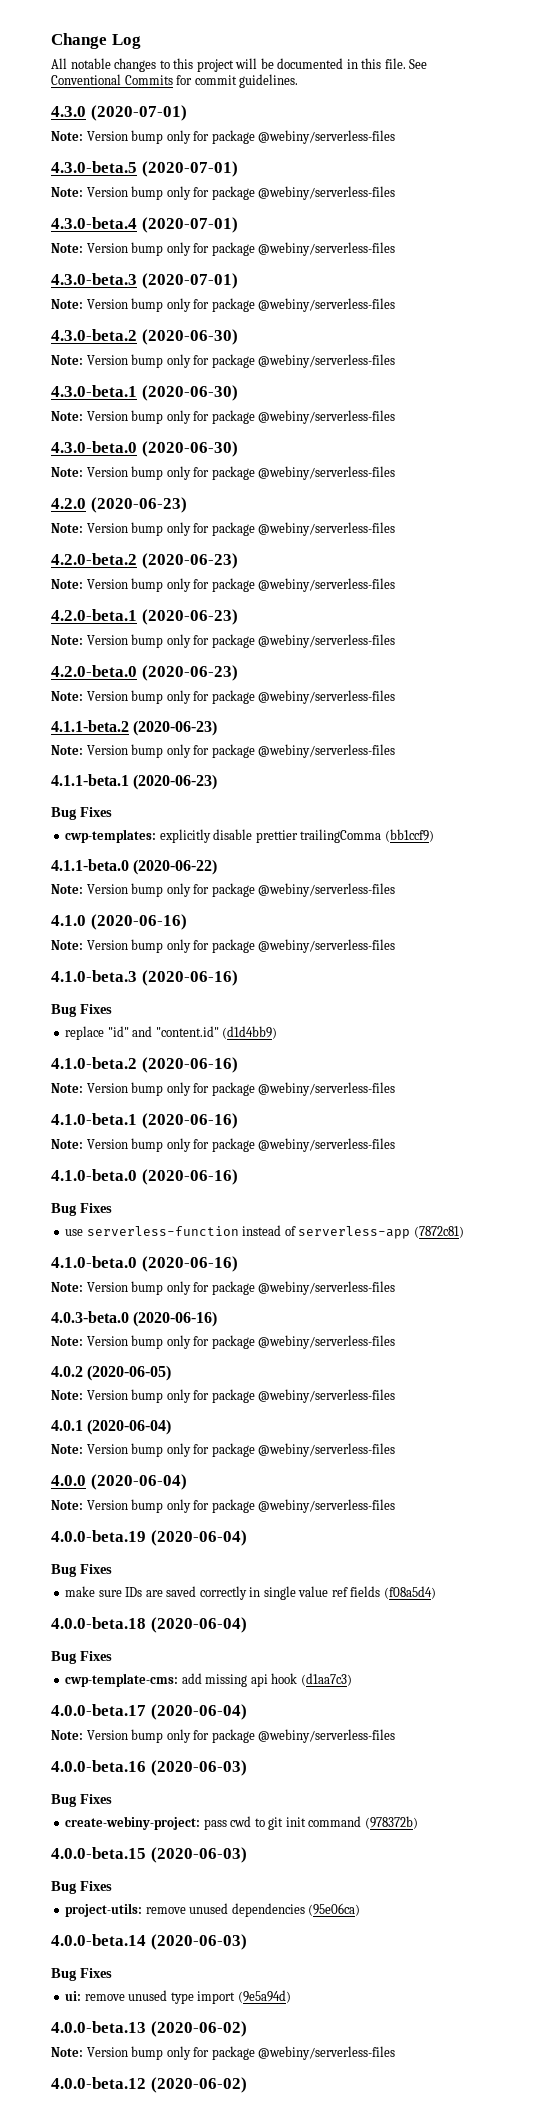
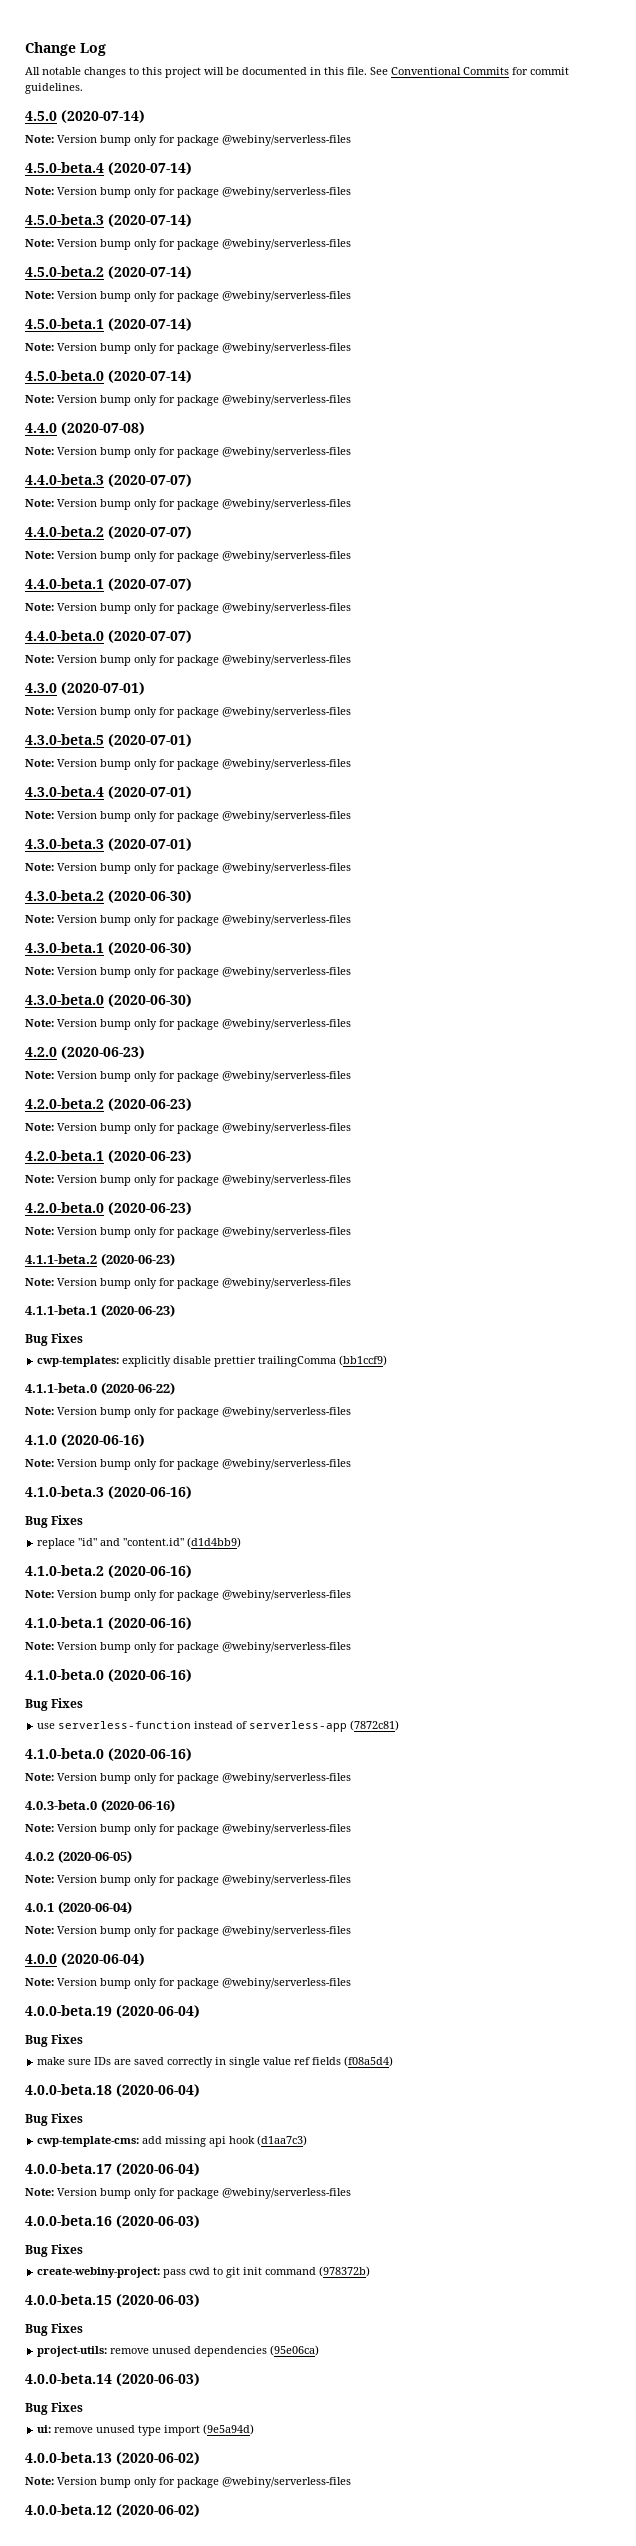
+ 4.5.0 (2020-07-14)
+ Note: Version bump only for package @webiny/serverless-files
+ 4.5.0-beta.4 (2020-07-14)
+ Note: Version bump only for package @webiny/serverless-files
+ 4.5.0-beta.3 (2020-07-14)
+ Note: Version bump only for package @webiny/serverless-files
+ 4.5.0-beta.2 (2020-07-14)
+ Note: Version bump only for package @webiny/serverless-files
+ 4.5.0-beta.1 (2020-07-14)
+ Note: Version bump only for package @webiny/serverless-files
+ 4.5.0-beta.0 (2020-07-14)
+ Note: Version bump only for package @webiny/serverless-files
+ 4.4.0 (2020-07-08)
+ Note: Version bump only for package @webiny/serverless-files
+ 4.4.0-beta.3 (2020-07-07)
+ Note: Version bump only for package @webiny/serverless-files
+ 4.4.0-beta.2 (2020-07-07)
+ Note: Version bump only for package @webiny/serverless-files
+ 4.4.0-beta.1 (2020-07-07)
+ Note: Version bump only for package @webiny/serverless-files
+ 4.4.0-beta.0 (2020-07-07)
+ Note: Version bump only for package @webiny/serverless-files

